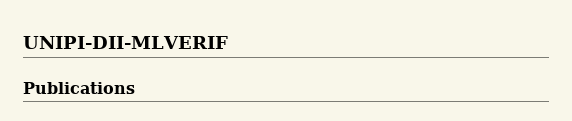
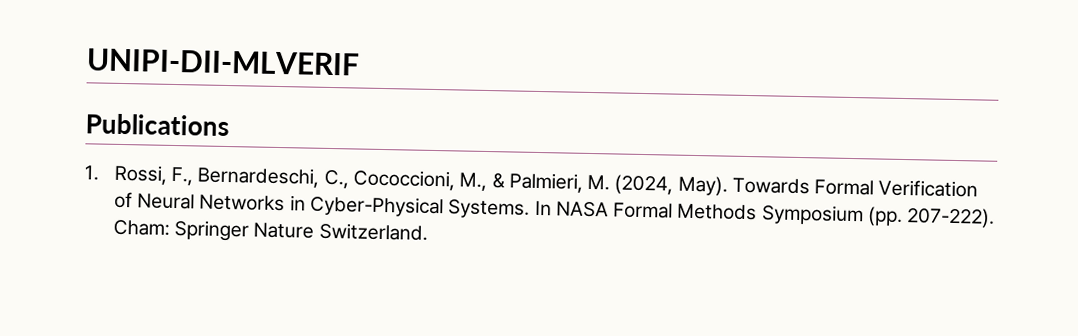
+ 1. Rossi, F., Bernardeschi, C., Cococcioni, M., & Palmieri, M. (2024, May). Towards Formal Verification of Neural Networks in Cyber-Physical Systems. In NASA Formal Methods Symposium (pp. 207-222). Cham: Springer Nature Switzerland.

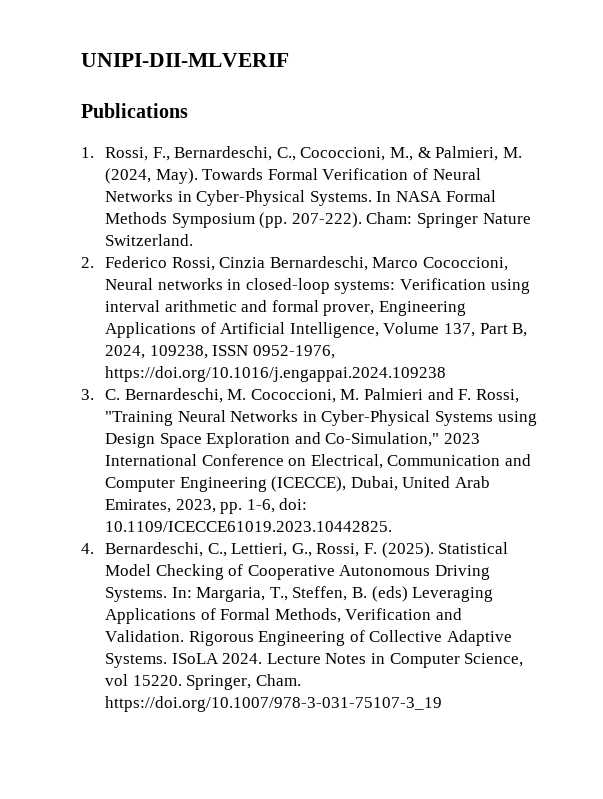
+ 2. Federico Rossi, Cinzia Bernardeschi, Marco Cococcioni, Neural networks in closed-loop systems: Verification using interval arithmetic and formal prover, Engineering Applications of Artificial Intelligence, Volume 137, Part B, 2024, 109238, ISSN 0952-1976, https://doi.org/10.1016/j.engappai.2024.109238
+ 3. C. Bernardeschi, M. Cococcioni, M. Palmieri and F. Rossi, "Training Neural Networks in Cyber-Physical Systems using Design Space Exploration and Co-Simulation," 2023 International Conference on Electrical, Communication and Computer Engineering (ICECCE), Dubai, United Arab Emirates, 2023, pp. 1-6, doi: 10.1109/ICECCE61019.2023.10442825.
+ 4. Bernardeschi, C., Lettieri, G., Rossi, F. (2025). Statistical Model Checking of Cooperative Autonomous Driving Systems. In: Margaria, T., Steffen, B. (eds) Leveraging Applications of Formal Methods, Verification and Validation. Rigorous Engineering of Collective Adaptive Systems. ISoLA 2024. Lecture Notes in Computer Science, vol 15220. Springer, Cham. https://doi.org/10.1007/978-3-031-75107-3_19

